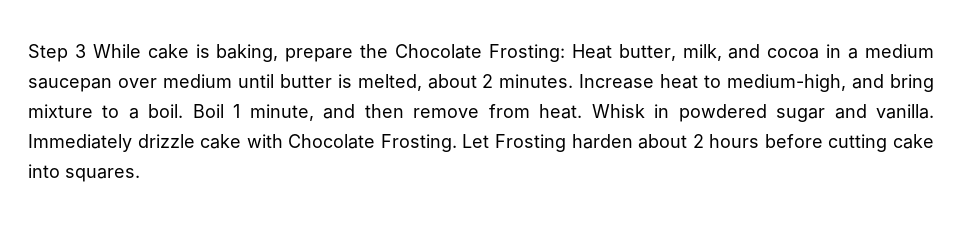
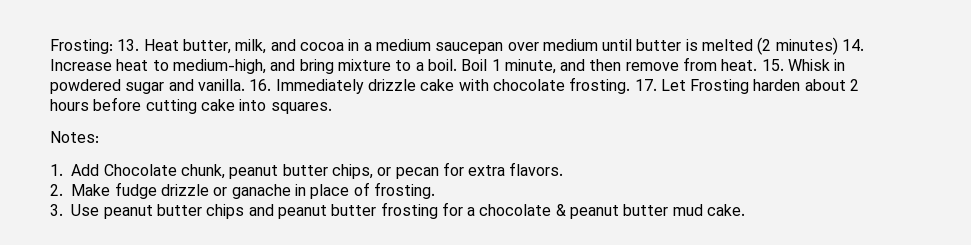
- Step 3 While cake is baking, prepare the Chocolate Frosting: Heat butter, milk, and cocoa in a medium saucepan over medium until butter is melted, about 2 minutes. Increase heat to medium-high, and bring mixture to a boil.
+ Frosting: 13. Heat butter, milk, and cocoa in a medium saucepan over medium until butter is melted (2 minutes) 14. Increase heat to medium-high, and bring mixture to a boil.
- Whisk in powdered sugar and vanilla.
+ 15. Whisk in powdered sugar and vanilla.
- Immediately drizzle cake with Chocolate Frosting. Let Frosting harden about 2 hours before cutting cake into squares.
+ 16. Immediately drizzle cake with chocolate frosting. 17. Let Frosting harden about 2 hours before cutting cake into squares.
+ Notes:
+ 1. Add Chocolate chunk, peanut butter chips, or pecan for extra flavors.
+ 2. Make fudge drizzle or ganache in place of frosting.
+ 3. Use peanut butter chips and peanut butter frosting for a chocolate & peanut butter mud cake.

